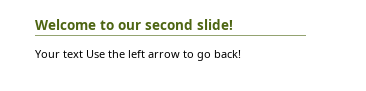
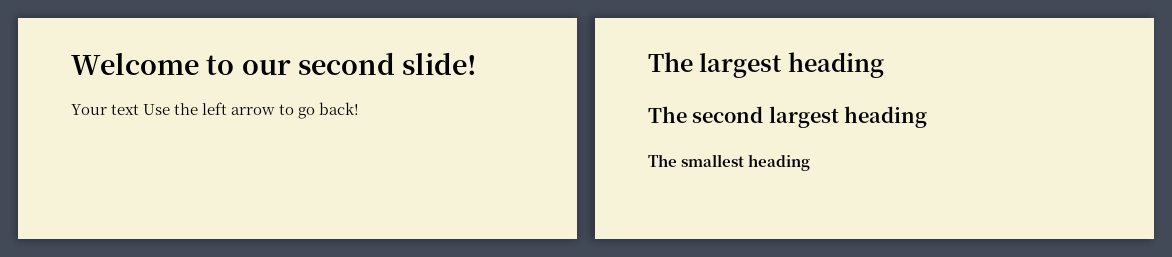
+ The largest heading
+ The second largest heading
+ The smallest heading

